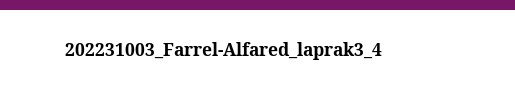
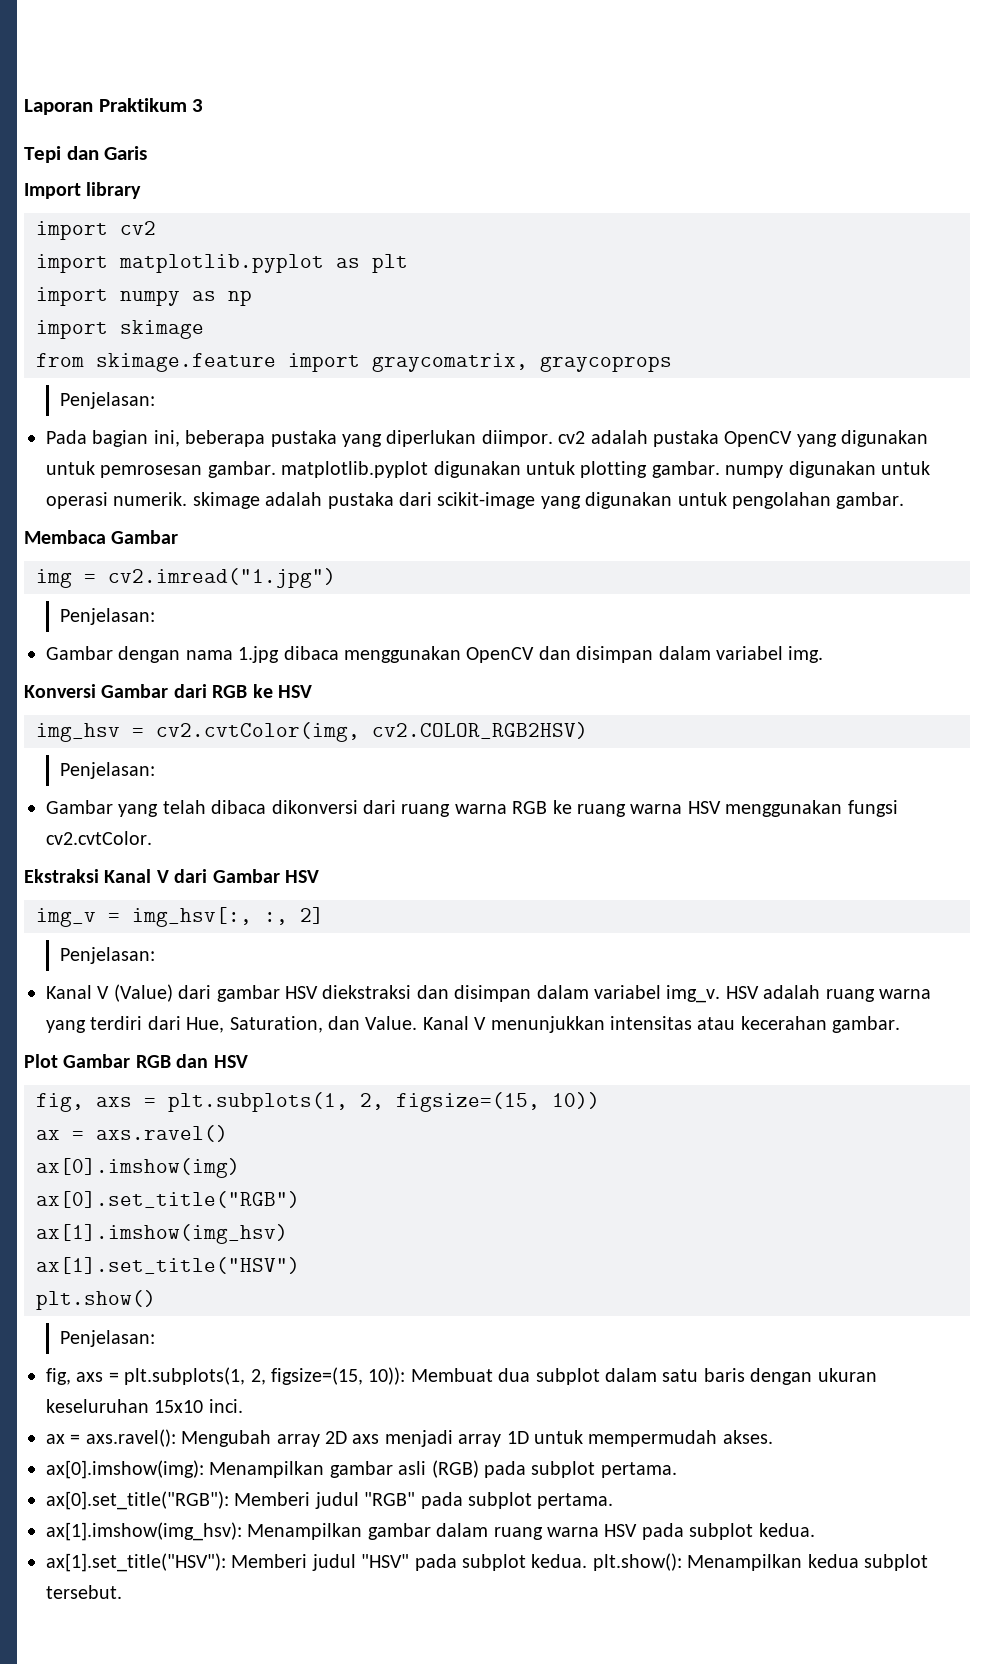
- 202231003_Farrel-Alfared_laprak3_4
+ Laporan Praktikum 3
+ Tepi dan Garis
+ Import library
+ import cv2
+ import matplotlib.pyplot as plt
+ import numpy as np
+ import skimage
+ from skimage.feature import graycomatrix, graycoprops
+ Penjelasan:
+ Pada bagian ini, beberapa pustaka yang diperlukan diimpor. cv2 adalah pustaka OpenCV yang digunakan untuk pemrosesan gambar. matplotlib.pyplot digunakan untuk plotting gambar. numpy digunakan untuk operasi numerik. skimage adalah pustaka dari scikit-image yang digunakan untuk pengolahan gambar.
+ Membaca Gambar
+ img = cv2.imread("1.jpg")
+ Penjelasan:
+ Gambar dengan nama 1.jpg dibaca menggunakan OpenCV dan disimpan dalam variabel img.
+ Konversi Gambar dari RGB ke HSV
+ img_hsv = cv2.cvtColor(img, cv2.COLOR_RGB2HSV)
+ Penjelasan:
+ Gambar yang telah dibaca dikonversi dari ruang warna RGB ke ruang warna HSV menggunakan fungsi cv2.cvtColor.
+ Ekstraksi Kanal V dari Gambar HSV
+ img_v = img_hsv[:, :, 2]
+ Penjelasan:
+ Kanal V (Value) dari gambar HSV diekstraksi dan disimpan dalam variabel img_v. HSV adalah ruang warna yang terdiri dari Hue, Saturation, dan Value. Kanal V menunjukkan intensitas atau kecerahan gambar.
+ Plot Gambar RGB dan HSV
+ fig, axs = plt.subplots(1, 2, figsize=(15, 10))
+ ax = axs.ravel()
+ ax[0].imshow(img)
+ ax[0].set_title("RGB")
+ ax[1].imshow(img_hsv)
+ ax[1].set_title("HSV")
+ plt.show()
+ Penjelasan:
+ fig, axs = plt.subplots(1, 2, figsize=(15, 10)): Membuat dua subplot dalam satu baris dengan ukuran keseluruhan 15x10 inci.
+ ax = axs.ravel(): Mengubah array 2D axs menjadi array 1D untuk mempermudah akses.
+ ax[0].imshow(img): Menampilkan gambar asli (RGB) pada subplot pertama.
+ ax[0].set_title("RGB"): Memberi judul "RGB" pada subplot pertama.
+ ax[1].imshow(img_hsv): Menampilkan gambar dalam ruang warna HSV pada subplot kedua.
+ ax[1].set_title("HSV"): Memberi judul "HSV" pada subplot kedua. plt.show(): Menampilkan kedua subplot tersebut.

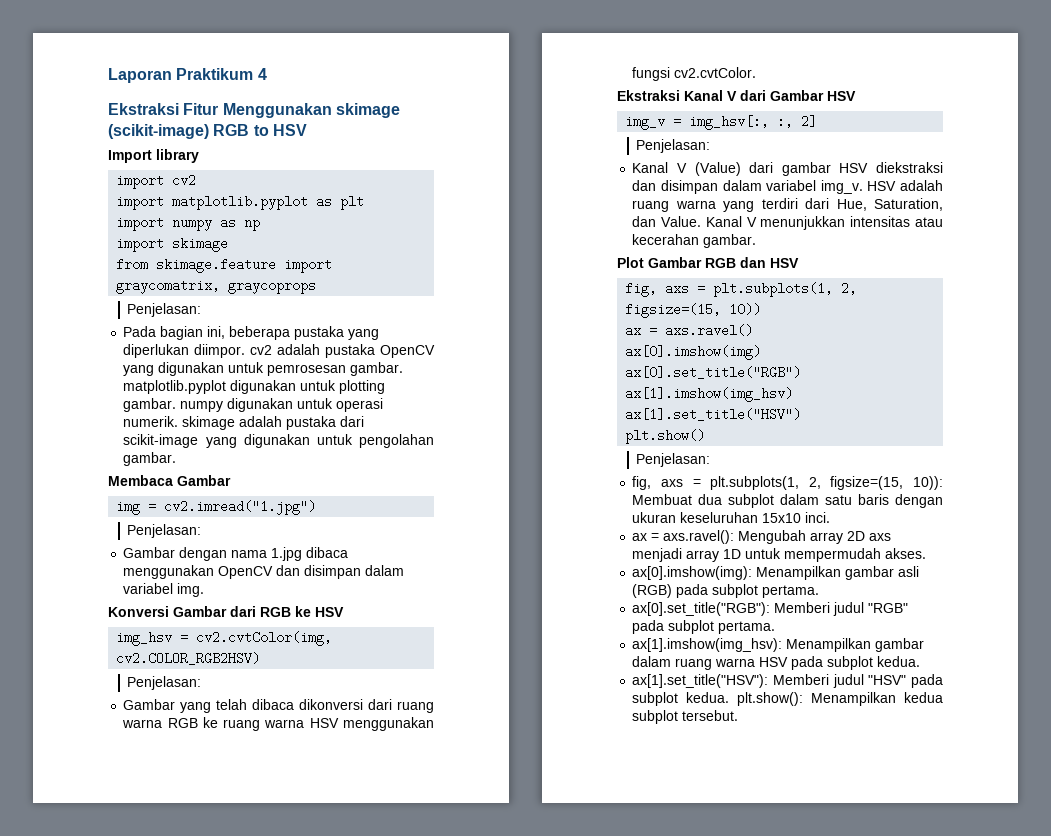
- Laporan Praktikum 3
- Tepi dan Garis
+ Laporan Praktikum 4
+ Ekstraksi Fitur Menggunakan skimage (scikit-image) RGB to HSV

